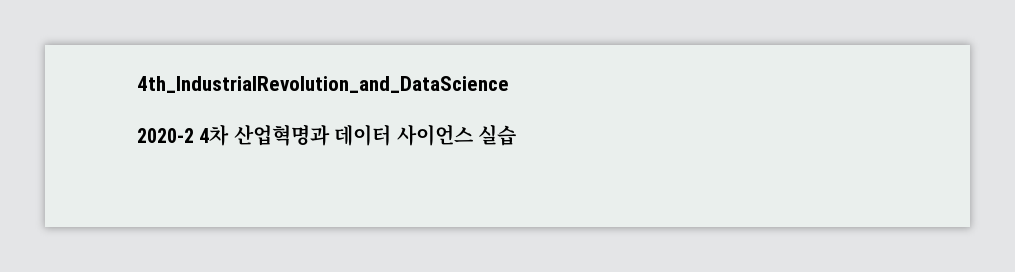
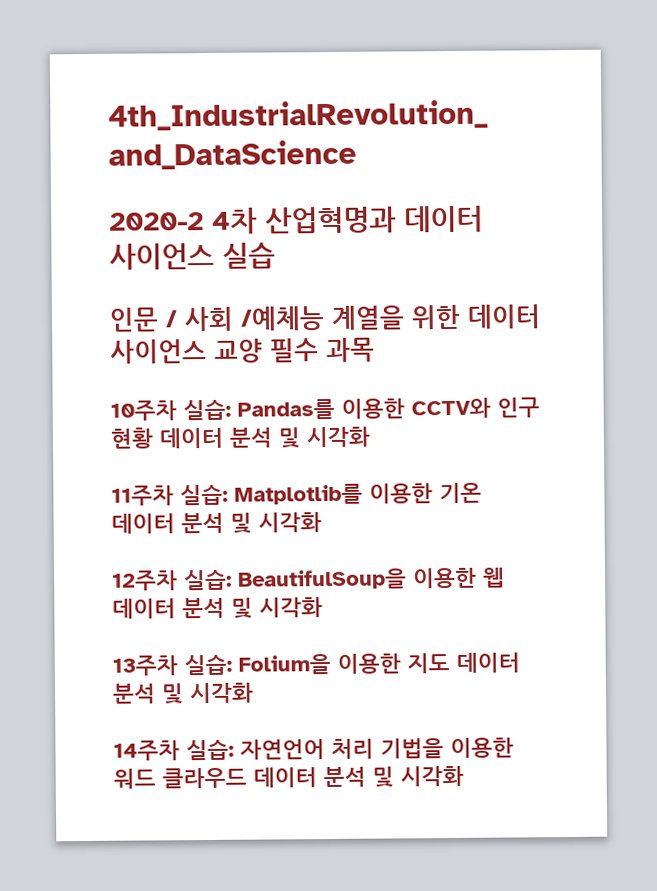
+ 인문 / 사회 /예체능 계열을 위한 데이터 사이언스 교양 필수 과목
+ 10주차 실습: Pandas를 이용한 CCTV와 인구 현황 데이터 분석 및 시각화
+ 11주차 실습: Matplotlib를 이용한 기온 데이터 분석 및 시각화
+ 12주차 실습: BeautifulSoup을 이용한 웹 데이터 분석 및 시각화
+ 13주차 실습: Folium을 이용한 지도 데이터 분석 및 시각화
+ 14주차 실습: 자연언어 처리 기법을 이용한 워드 클라우드 데이터 분석 및 시각화

